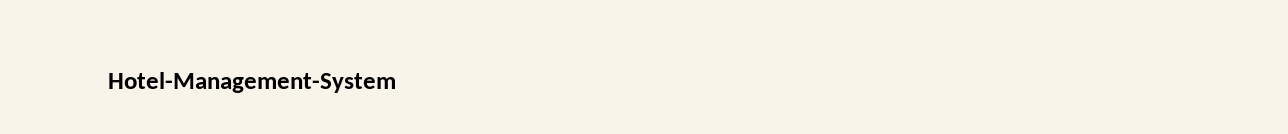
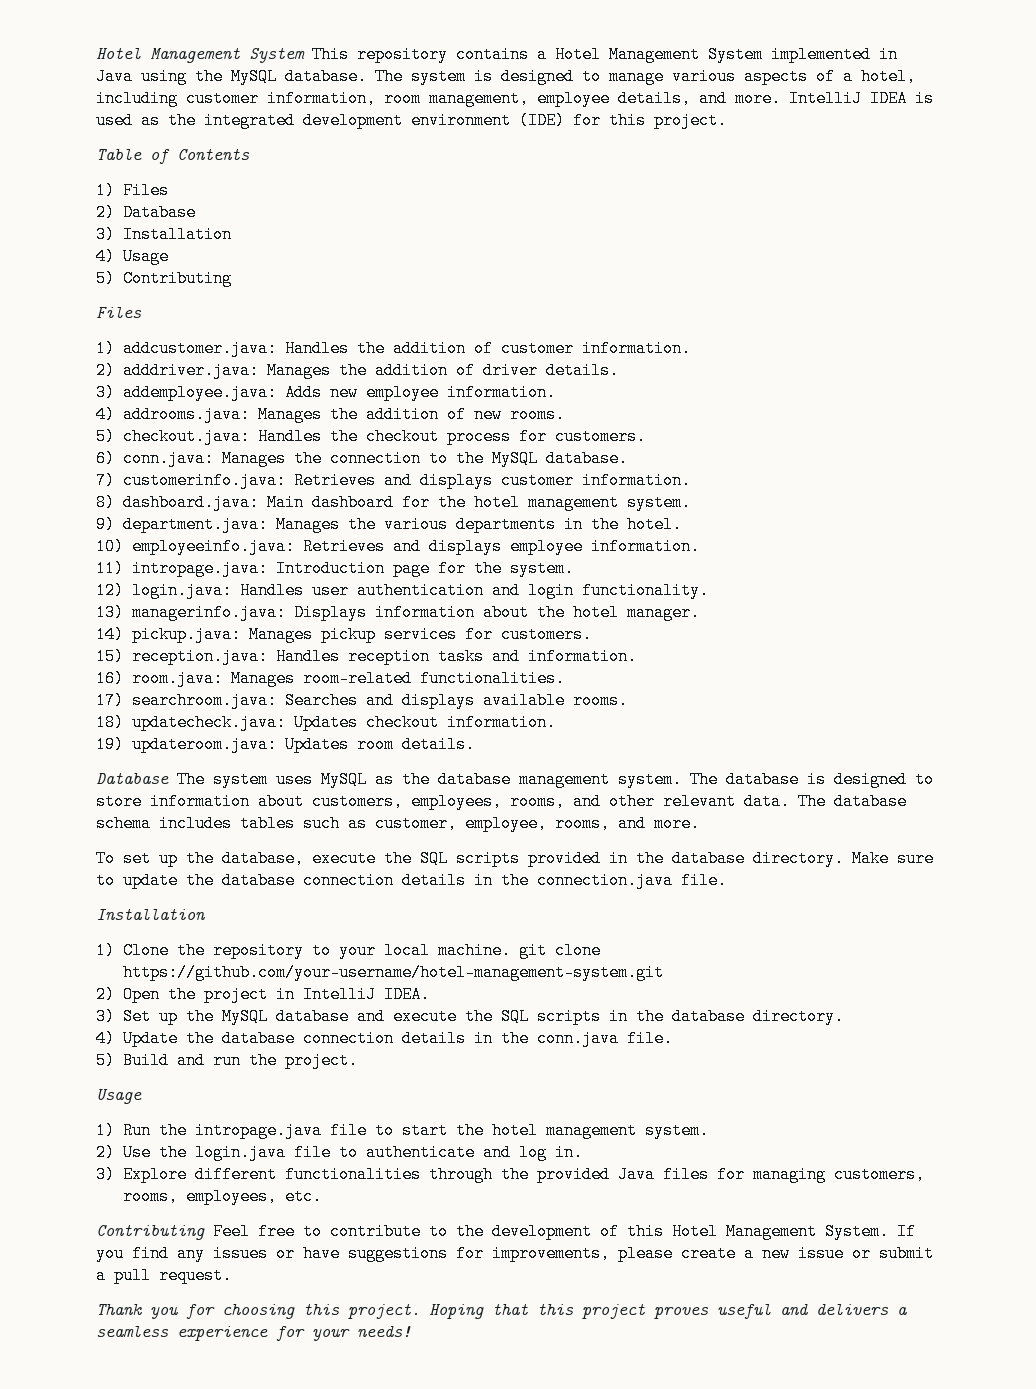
- Hotel-Management-System
+ Hotel Management System This repository contains a Hotel Management System implemented in Java using the MySQL database. The system is designed to manage various aspects of a hotel, including customer information, room management, employee details, and more. IntelliJ IDEA is used as the integrated development environment (IDE) for this project.
+ Table of Contents
+ 1) Files
+ 2) Database
+ 3) Installation
+ 4) Usage
+ 5) Contributing
+ Files
+ 1) addcustomer.java: Handles the addition of customer information.
+ 2) adddriver.java: Manages the addition of driver details.
+ 3) addemployee.java: Adds new employee information.
+ 4) addrooms.java: Manages the addition of new rooms.
+ 5) checkout.java: Handles the checkout process for customers.
+ 6) conn.java: Manages the connection to the MySQL database.
+ 7) customerinfo.java: Retrieves and displays customer information.
+ 8) dashboard.java: Main dashboard for the hotel management system.
+ 9) department.java: Manages the various departments in the hotel.
+ 10) employeeinfo.java: Retrieves and displays employee information.
+ 11) intropage.java: Introduction page for the system.
+ 12) login.java: Handles user authentication and login functionality.
+ 13) managerinfo.java: Displays information about the hotel manager.
+ 14) pickup.java: Manages pickup services for customers.
+ 15) reception.java: Handles reception tasks and information.
+ 16) room.java: Manages room-related functionalities.
+ 17) searchroom.java: Searches and displays available rooms.
+ 18) updatecheck.java: Updates checkout information.
+ 19) updateroom.java: Updates room details.
+ Database The system uses MySQL as the database management system. The database is designed to store information about customers, employees, rooms, and other relevant data. The database schema includes tables such as customer, employee, rooms, and more.
+ To set up the database, execute the SQL scripts provided in the database directory. Make sure to update the database connection details in the connection.java file.
+ Installation
+ 1) Clone the repository to your local machine. git clone https://github.com/your-username/hotel-management-system.git
+ 2) Open the project in IntelliJ IDEA.
+ 3) Set up the MySQL database and execute the SQL scripts in the database directory.
+ 4) Update the database connection details in the conn.java file.
+ 5) Build and run the project.
+ Usage
+ 1) Run the intropage.java file to start the hotel management system.
+ 2) Use the login.java file to authenticate and log in.
+ 3) Explore different functionalities through the provided Java files for managing customers, rooms, employees, etc.
+ Contributing Feel free to contribute to the development of this Hotel Management System. If you find any issues or have suggestions for improvements, please create a new issue or submit a pull request.
+ Thank you for choosing this project. Hoping that this project proves useful and delivers a seamless experience for your needs!

